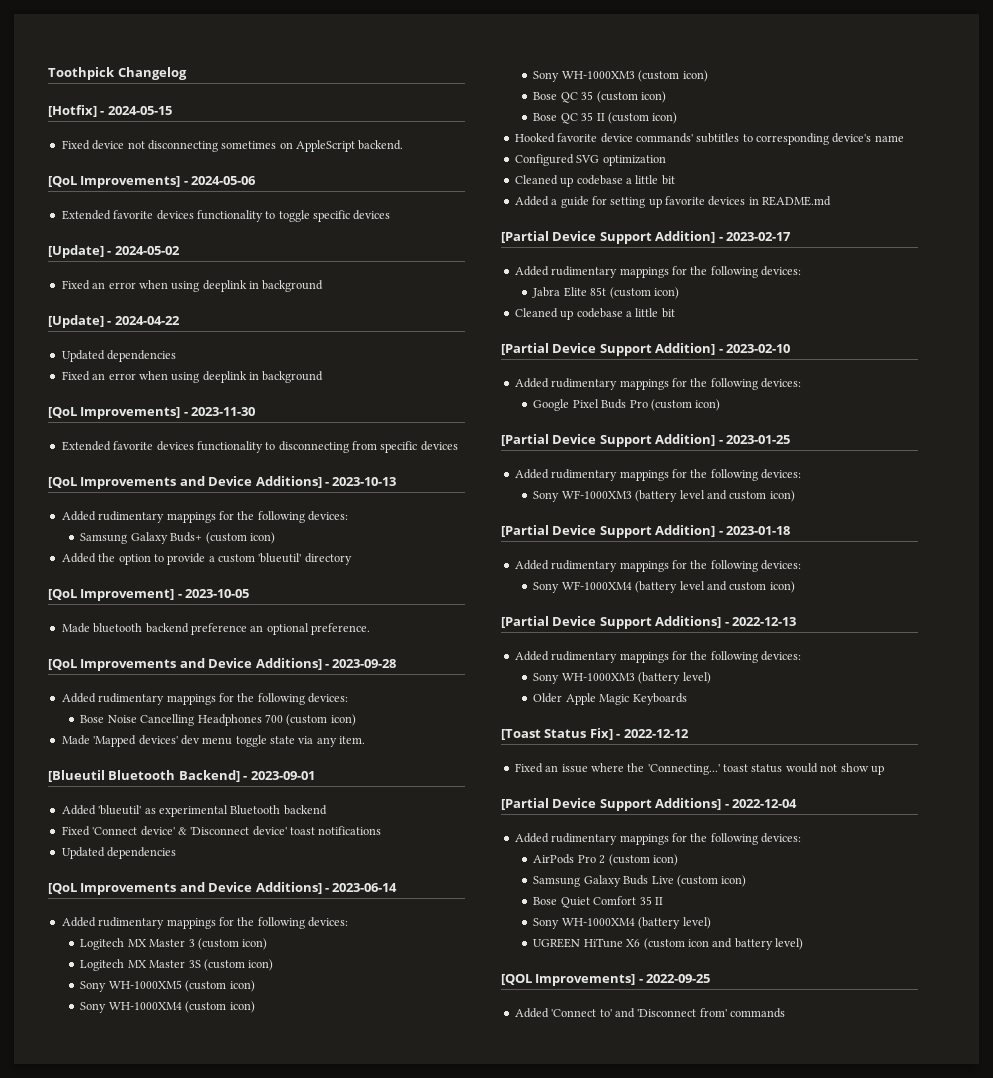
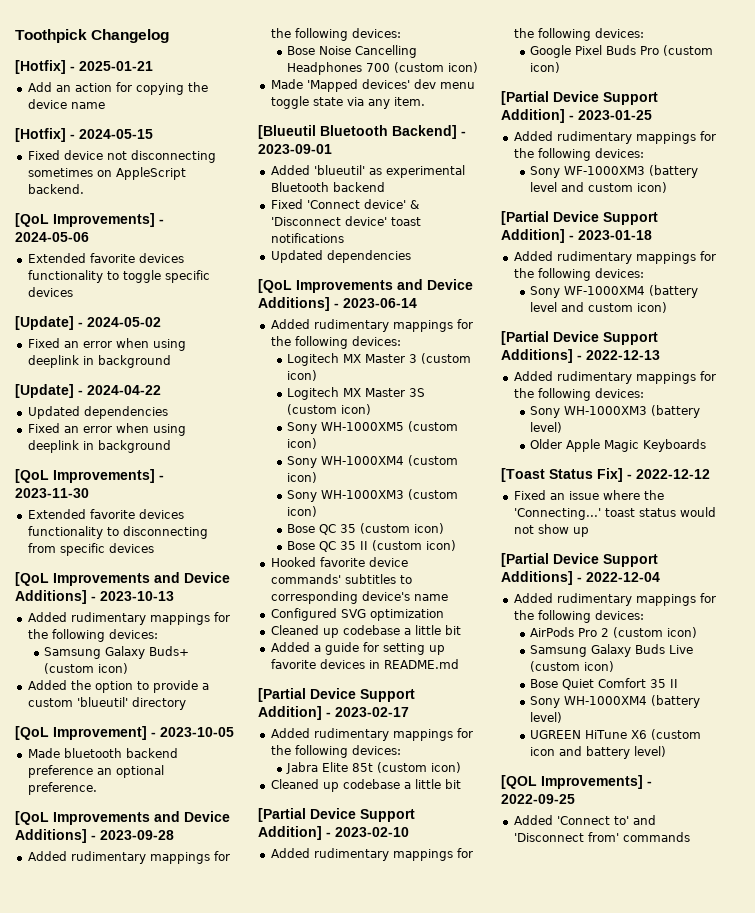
+ [Hotfix] - 2025-01-21
+ Add an action for copying the device name

